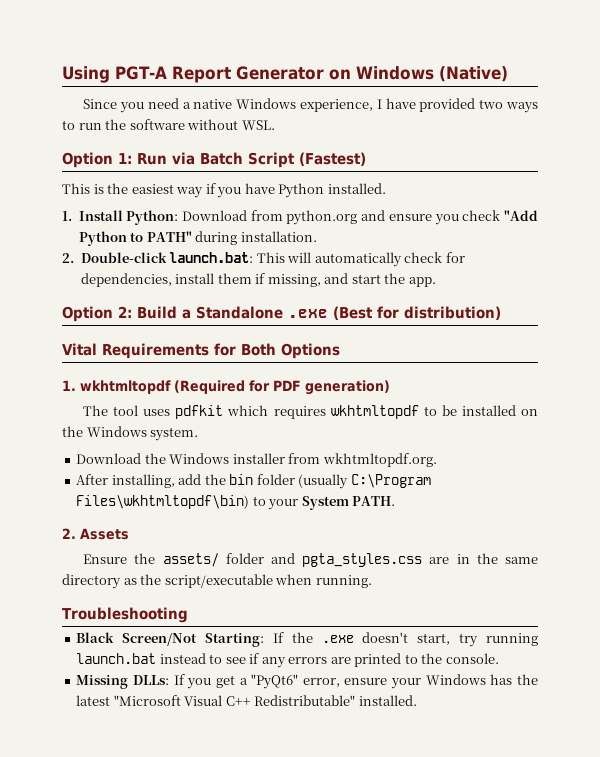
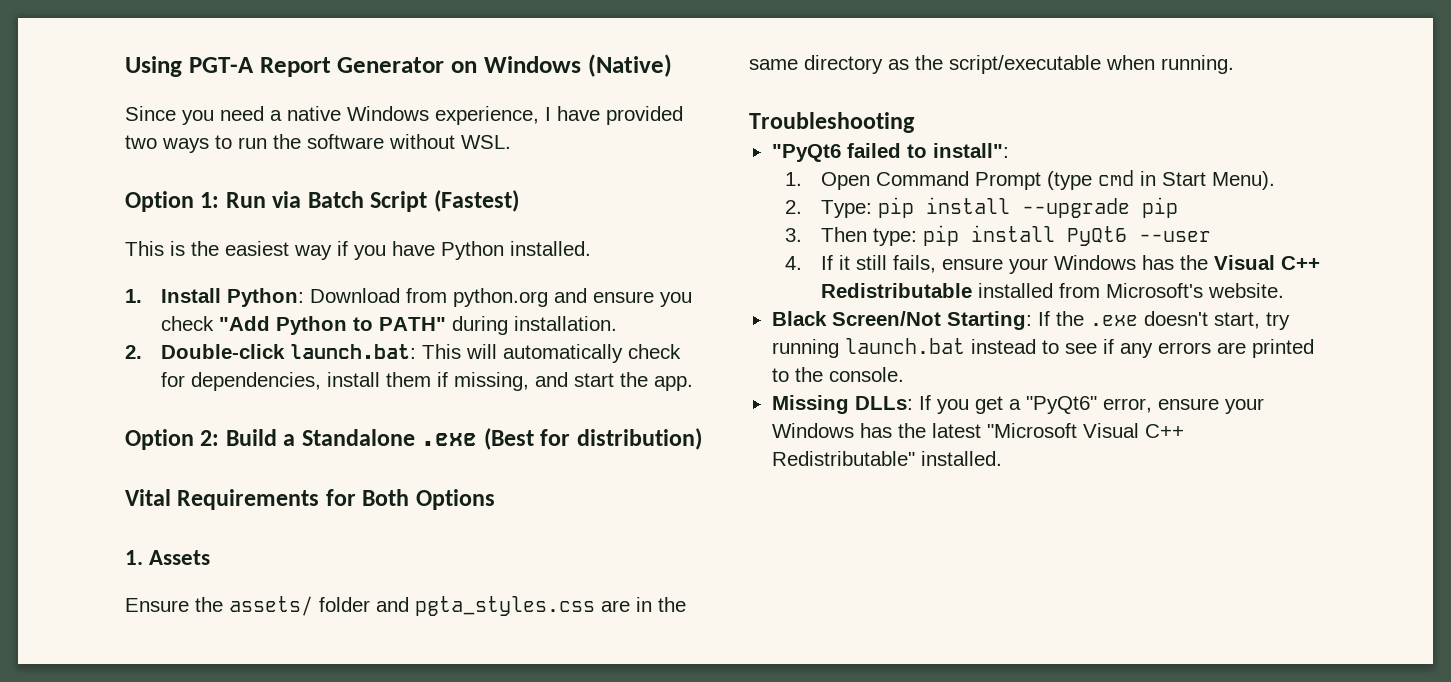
- 1. wkhtmltopdf (Required for PDF generation)
- The tool uses pdfkit which requires wkhtmltopdf to be installed on the Windows system.
- Download the Windows installer from wkhtmltopdf.org.
- After installing, add the bin folder (usually C:\Program Files\wkhtmltopdf\bin) to your System PATH.
- 2. Assets
+ 1. Assets
+ "PyQt6 failed to install":
+ 1. Open Command Prompt (type cmd in Start Menu).
+ 2. Type: pip install --upgrade pip
+ 3. Then type: pip install PyQt6 --user
+ 4. If it still fails, ensure your Windows has the Visual C++ Redistributable installed from Microsoft's website.

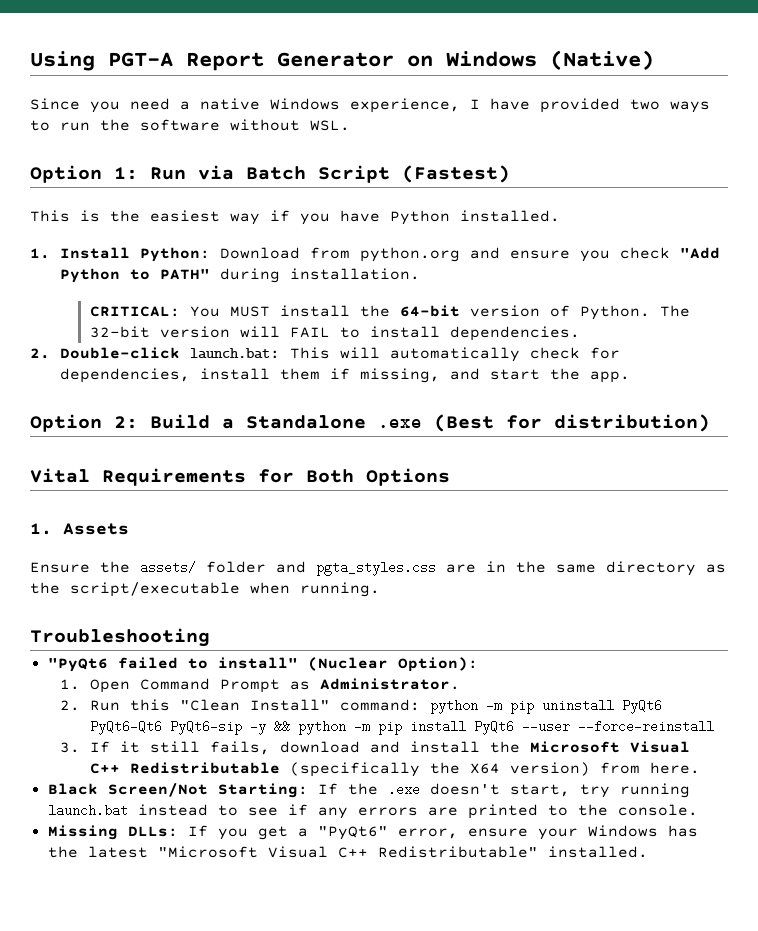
+ CRITICAL: You MUST install the 64-bit version of Python. The 32-bit version will FAIL to install dependencies.
- "PyQt6 failed to install":
+ "PyQt6 failed to install" (Nuclear Option):
- 1. Open Command Prompt (type cmd in Start Menu).
- 2. Type: pip install --upgrade pip
- 3. Then type: pip install PyQt6 --user
- 4. If it still fails, ensure your Windows has the Visual C++ Redistributable installed from Microsoft's website.
+ 1. Open Command Prompt as Administrator.
+ 2. Run this "Clean Install" command: python -m pip uninstall PyQt6 PyQt6-Qt6 PyQt6-sip -y && python -m pip install PyQt6 --user --force-reinstall
+ 3. If it still fails, download and install the Microsoft Visual C++ Redistributable (specifically the X64 version) from here.

